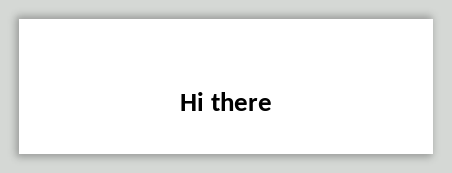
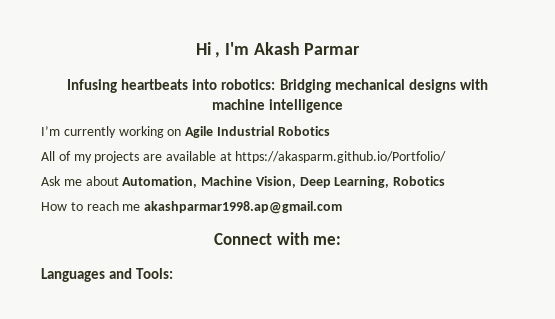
- Hi there
+ Hi , I'm Akash Parmar
+ Infusing heartbeats into robotics: Bridging mechanical designs with machine intelligence
+ I’m currently working on Agile Industrial Robotics
+ All of my projects are available at https://akasparm.github.io/Portfolio/
+ Ask me about Automation, Machine Vision, Deep Learning, Robotics
+ How to reach me akashparmar1998.ap@gmail.com
+ Connect with me:
+ Languages and Tools:

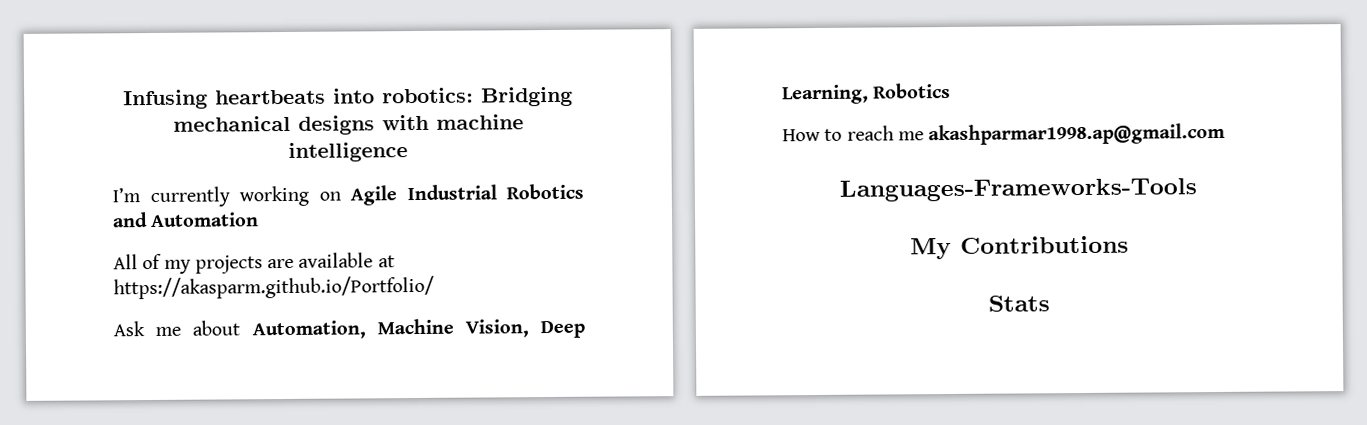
- Hi , I'm Akash Parmar
- I’m currently working on Agile Industrial Robotics
+ I’m currently working on Agile Industrial Robotics and Automation
- Connect with me:
- Languages and Tools:
+ Languages-Frameworks-Tools
+ My Contributions
+ Stats

